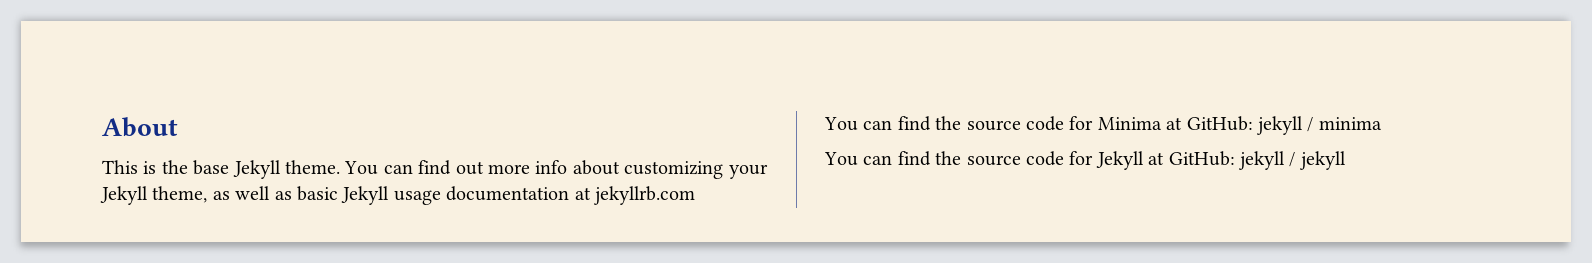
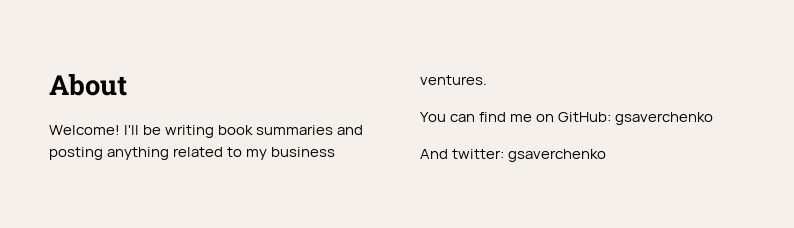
- This is the base Jekyll theme. You can find out more info about customizing your Jekyll theme, as well as basic Jekyll usage documentation at jekyllrb.com
- You can find the source code for Minima at GitHub: jekyll / minima
- You can find the source code for Jekyll at GitHub: jekyll / jekyll
+ Welcome! I'll be writing book summaries and posting anything related to my business ventures.
+ You can find me on GitHub: gsaverchenko
+ And twitter: gsaverchenko

